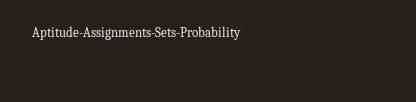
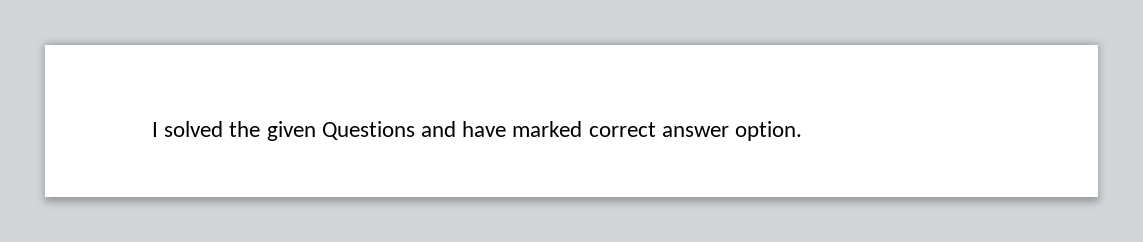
- Aptitude-Assignments-Sets-Probability
+ I solved the given Questions and have marked correct answer option.

